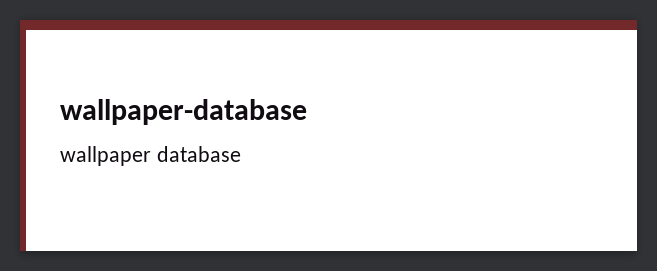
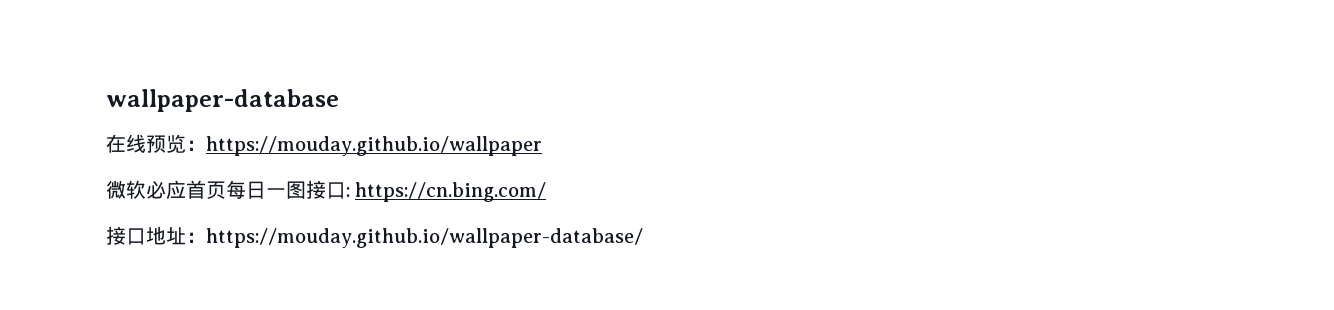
- wallpaper database
+ 在线预览：https://mouday.github.io/wallpaper
+ 微软必应首页每日一图接口: https://cn.bing.com/
+ 接口地址：https://mouday.github.io/wallpaper-database/

